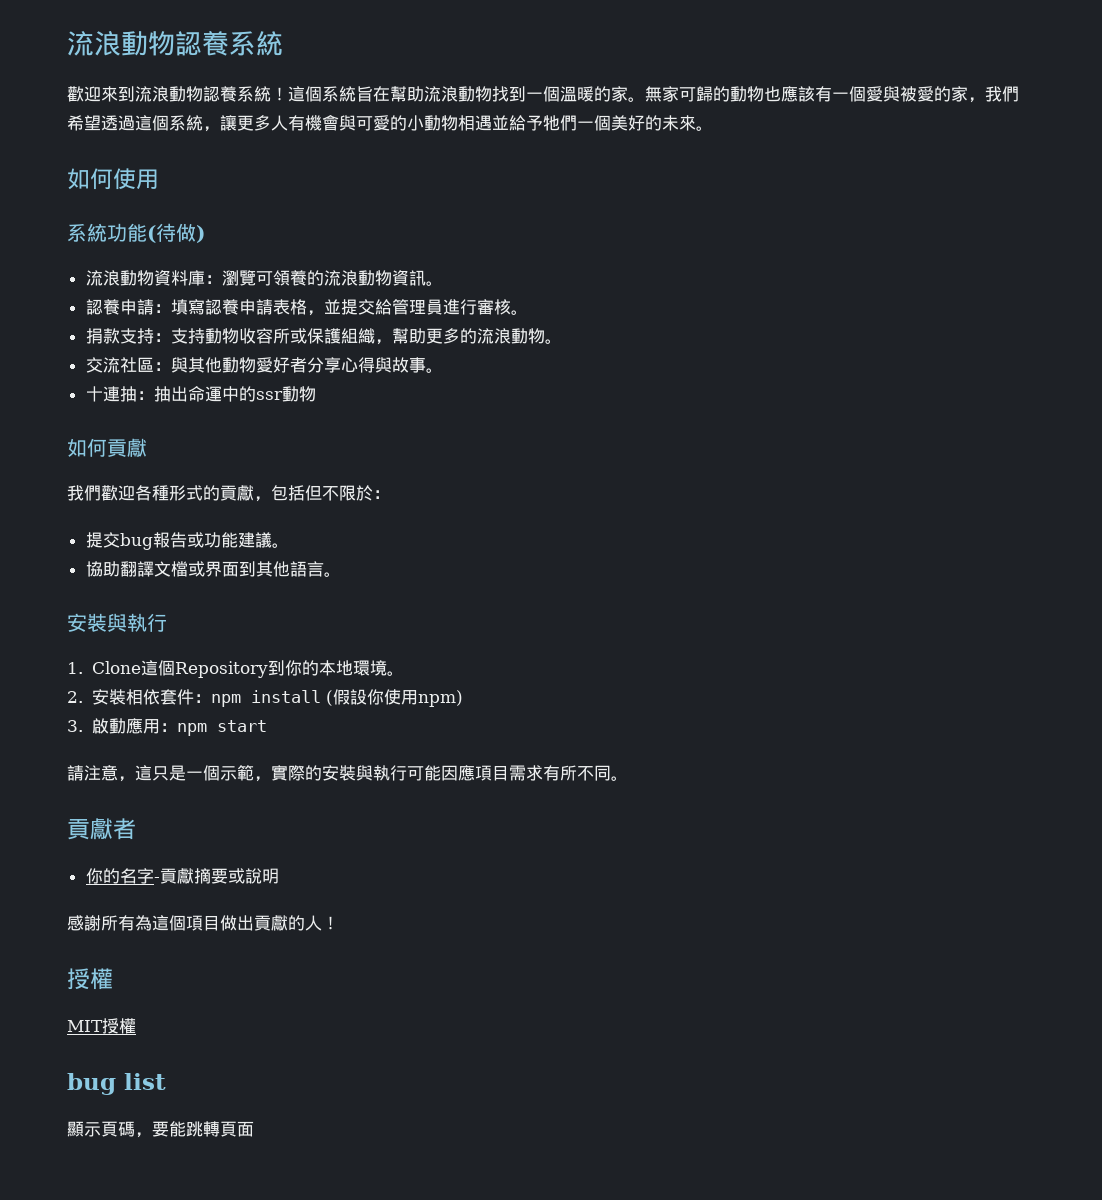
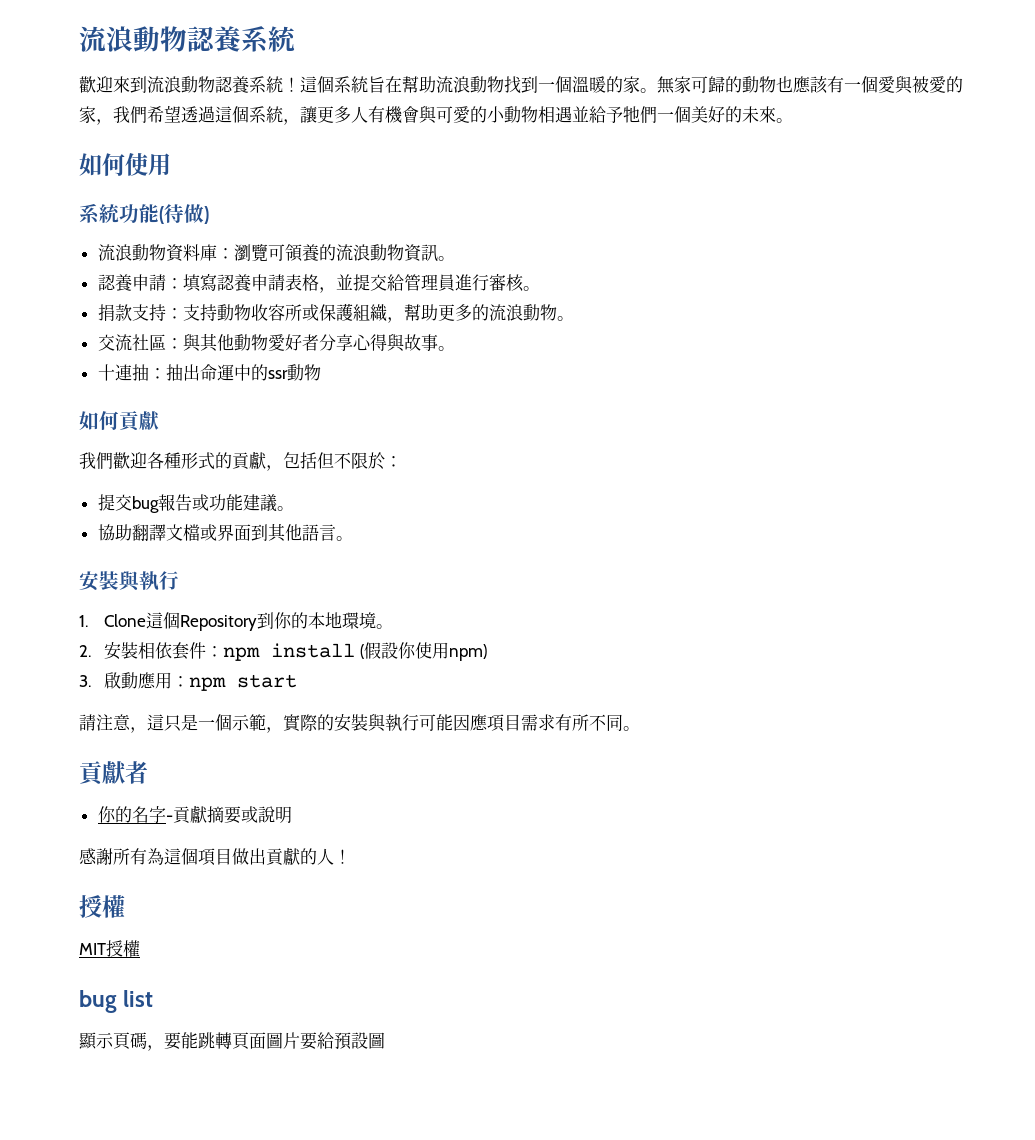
- 顯示頁碼，要能跳轉頁面
+ 顯示頁碼，要能跳轉頁面圖片要給預設圖

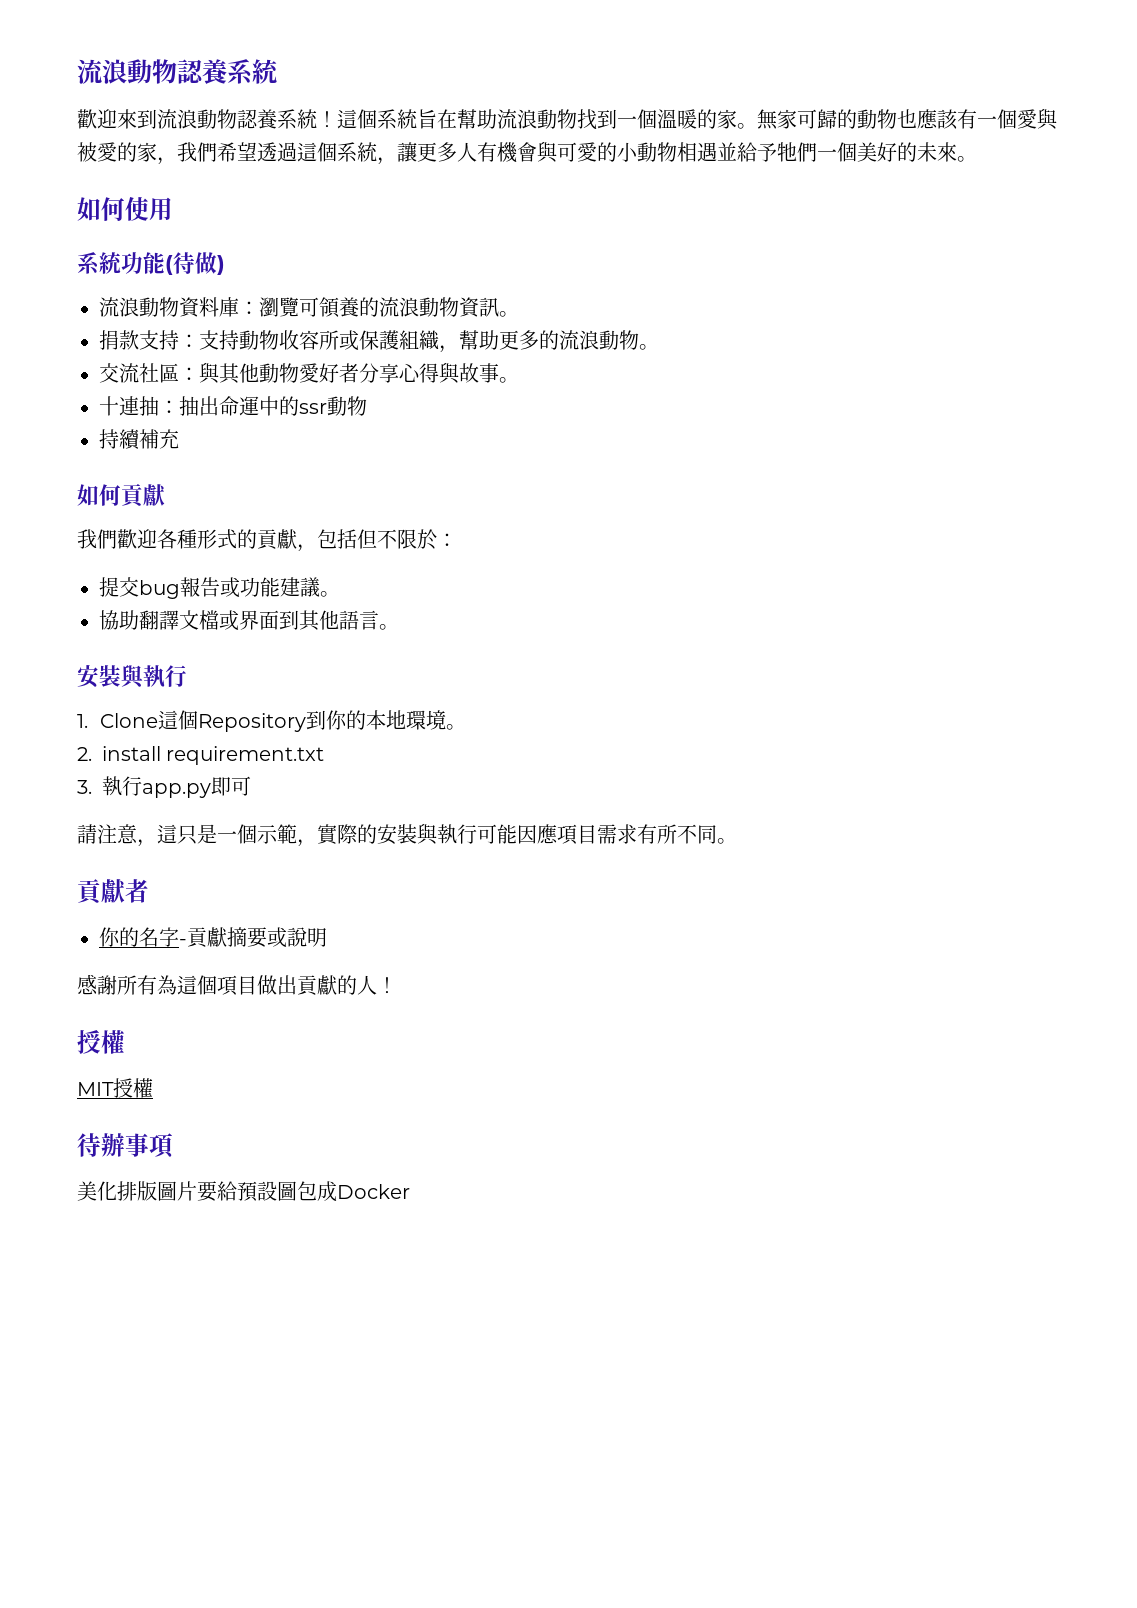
- 認養申請：填寫認養申請表格，並提交給管理員進行審核。
+ 持續補充
- 2.安裝相依套件：npm install (假設你使用npm)
- 3.啟動應用：npm start
+ 2. install requirement.txt
+ 3.執行app.py即可
- bug list
- 顯示頁碼，要能跳轉頁面圖片要給預設圖
+ 待辦事項
+ 美化排版圖片要給預設圖包成Docker

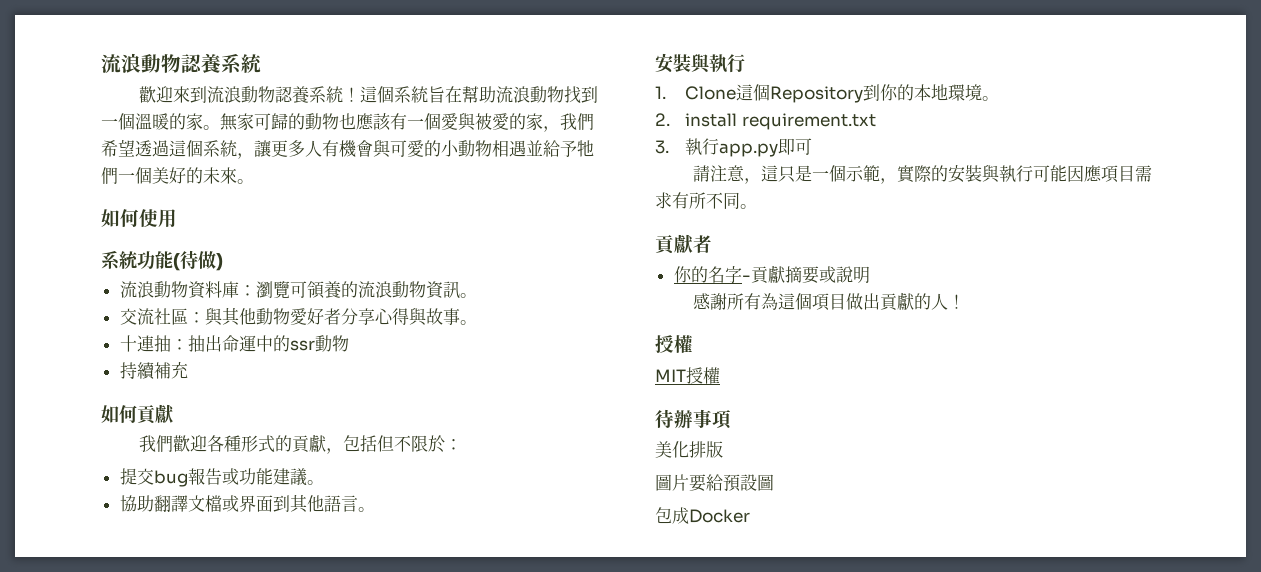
- 捐款支持：支持動物收容所或保護組織，幫助更多的流浪動物。
- 美化排版圖片要給預設圖包成Docker
+ 美化排版
+ 圖片要給預設圖
+ 包成Docker

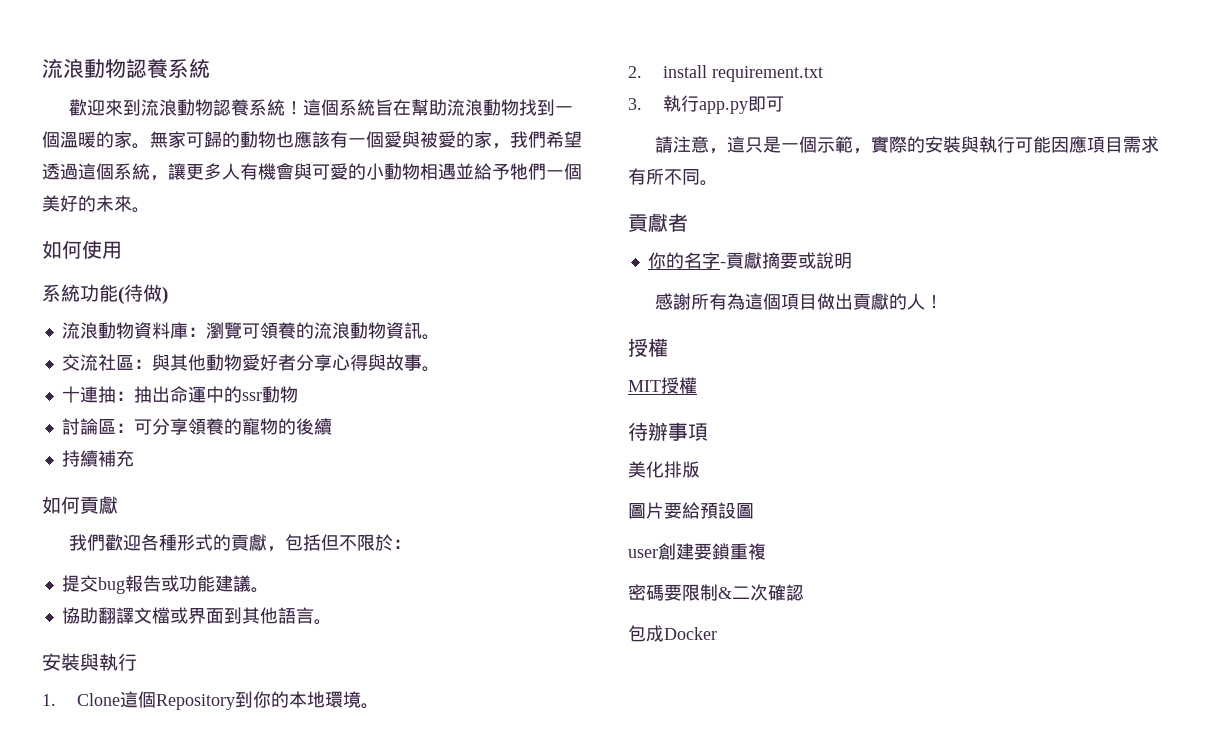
+ 討論區：可分享領養的寵物的後續
+ user創建要鎖重複
+ 密碼要限制&二次確認

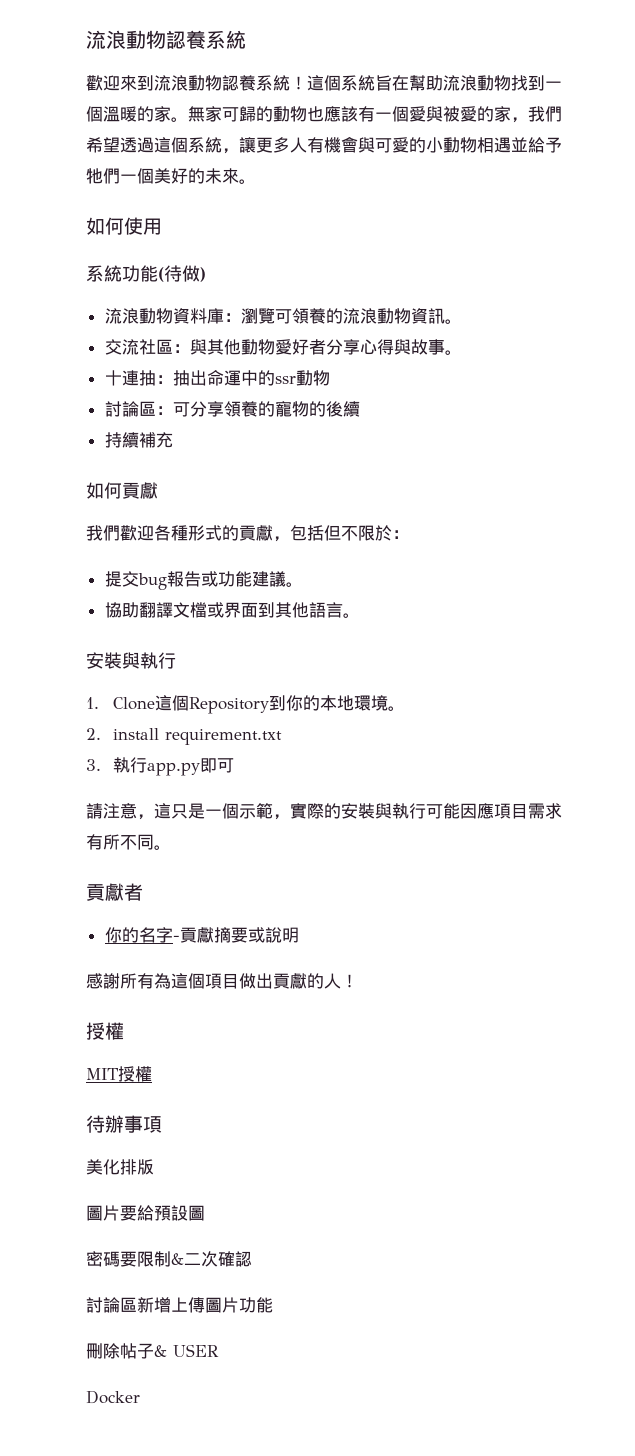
- user創建要鎖重複
- 包成Docker
+ 討論區新增上傳圖片功能
+ 刪除帖子& USER
+ Docker

